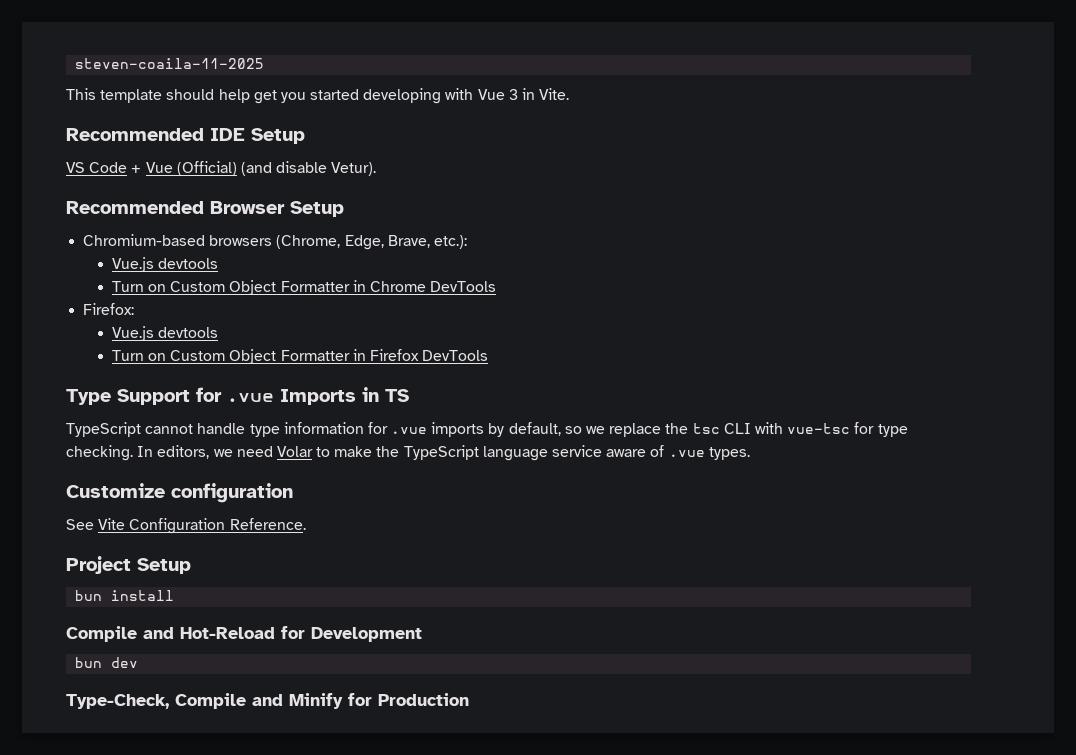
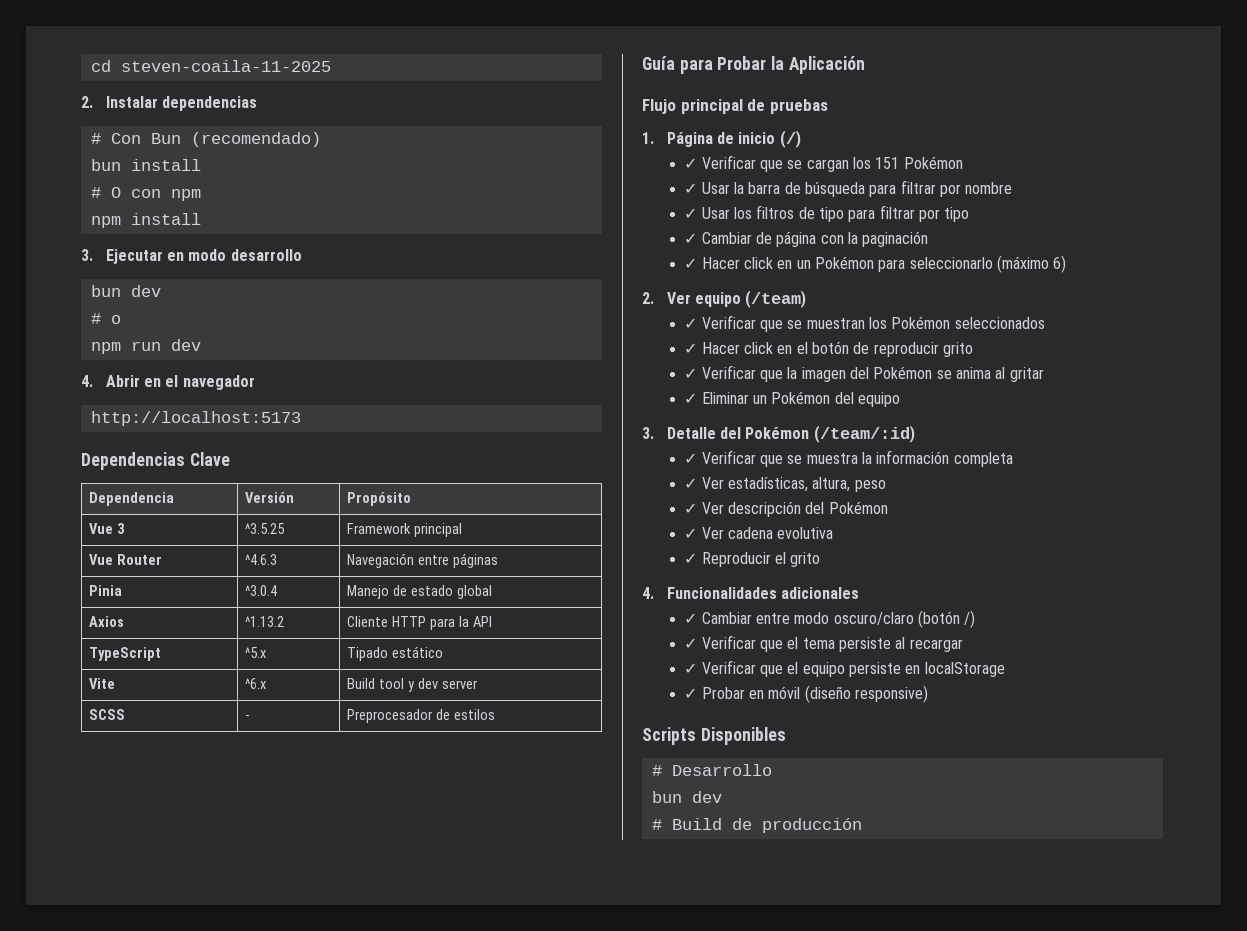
- steven-coaila-11-2025
+ cd steven-coaila-11-2025
- This template should help get you started developing with Vue 3 in Vite.
- Recommended IDE Setup
- VS Code + Vue (Official) (and disable Vetur).
- Recommended Browser Setup
- Chromium-based browsers (Chrome, Edge, Brave, etc.):
- Vue.js devtools
- Turn on Custom Object Formatter in Chrome DevTools
- Firefox:
- Vue.js devtools
- Turn on Custom Object Formatter in Firefox DevTools
- Type Support for .vue Imports in TS
- TypeScript cannot handle type information for .vue imports by default, so we replace the tsc CLI with vue-tsc for type checking. In editors, we need Volar to make the TypeScript language service aware of .vue types.
- Customize configuration
- See Vite Configuration Reference.
- Project Setup
+ 2. Instalar dependencias
+ # Con Bun (recomendado)
  bun install
- Compile and Hot-Reload for Development
+ # O con npm
+ npm install
+ 3. Ejecutar en modo desarrollo
  bun dev
- Type-Check, Compile and Minify for Production
+ # o
+ npm run dev
+ 4. Abrir en el navegador
+ http://localhost:5173
+ Dependencias Clave
+ Dependencia | Versión | Propósito
+ Vue 3 | ^3.5.25 | Framework principal
+ Vue Router | ^4.6.3 | Navegación entre páginas
+ Pinia | ^3.0.4 | Manejo de estado global
+ Axios | ^1.13.2 | Cliente HTTP para la API
+ TypeScript | ^5.x | Tipado estático
+ Vite | ^6.x | Build tool y dev server
+ SCSS | - | Preprocesador de estilos
+ Guía para Probar la Aplicación
+ Flujo principal de pruebas
+ 1. Página de inicio (/)
+ ✓ Verificar que se cargan los 151 Pokémon
+ ✓ Usar la barra de búsqueda para filtrar por nombre
+ ✓ Usar los filtros de tipo para filtrar por tipo
+ ✓ Cambiar de página con la paginación
+ ✓ Hacer click en un Pokémon para seleccionarlo (máximo 6)
+ 2. Ver equipo (/team)
+ ✓ Verificar que se muestran los Pokémon seleccionados
+ ✓ Hacer click en el botón de reproducir grito
+ ✓ Verificar que la imagen del Pokémon se anima al gritar
+ ✓ Eliminar un Pokémon del equipo
+ 3. Detalle del Pokémon (/team/:id)
+ ✓ Verificar que se muestra la información completa
+ ✓ Ver estadísticas, altura, peso
+ ✓ Ver descripción del Pokémon
+ ✓ Ver cadena evolutiva
+ ✓ Reproducir el grito
+ 4. Funcionalidades adicionales
+ ✓ Cambiar entre modo oscuro/claro (botón /)
+ ✓ Verificar que el tema persiste al recargar
+ ✓ Verificar que el equipo persiste en localStorage
+ ✓ Probar en móvil (diseño responsive)
+ Scripts Disponibles
+ # Desarrollo
+ bun dev
+ # Build de producción

